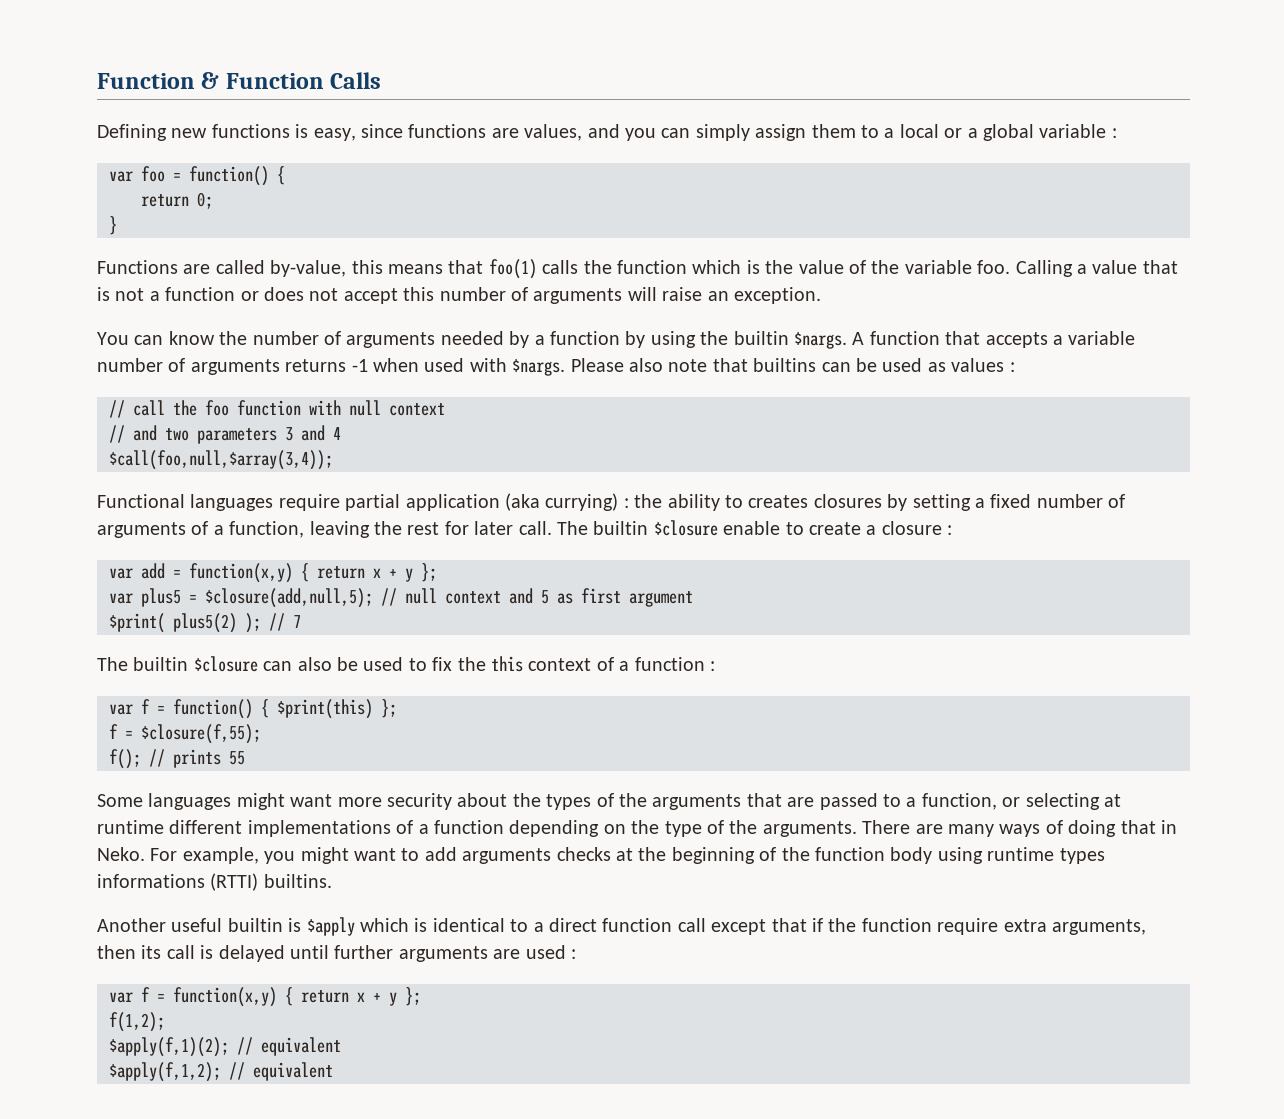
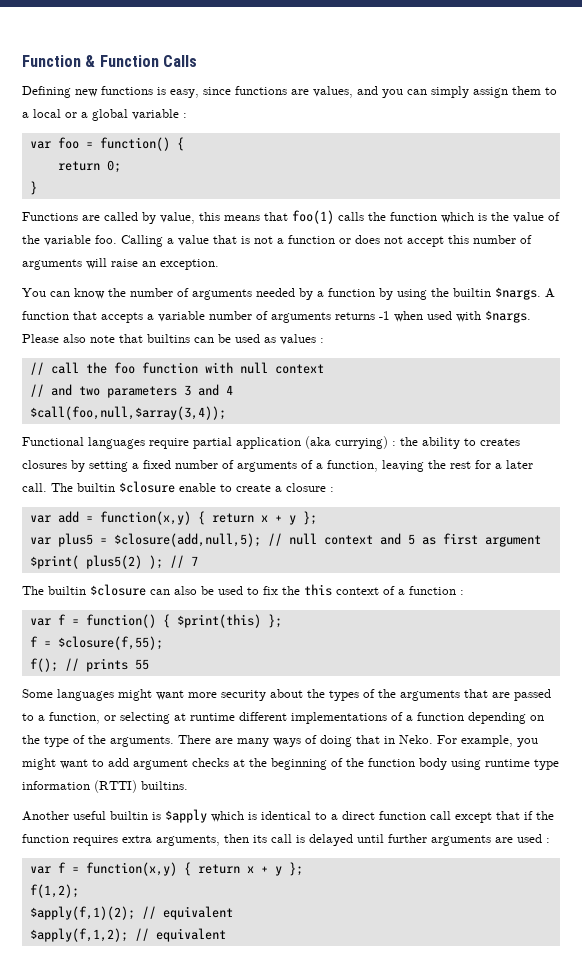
- Functions are called by-value, this means that foo(1) calls the function which is the value of the variable foo.
+ Functions are called by value, this means that foo(1) calls the function which is the value of the variable foo.
- Functional languages require partial application (aka currying) : the ability to creates closures by setting a fixed number of arguments of a function, leaving the rest for later call.
+ Functional languages require partial application (aka currying) : the ability to creates closures by setting a fixed number of arguments of a function, leaving the rest for a later call.
- For example, you might want to add arguments checks at the beginning of the function body using runtime types informations (RTTI) builtins.
+ For example, you might want to add argument checks at the beginning of the function body using runtime type information (RTTI) builtins.
- Another useful builtin is $apply which is identical to a direct function call except that if the function require extra arguments, then its call is delayed until further arguments are used :
+ Another useful builtin is $apply which is identical to a direct function call except that if the function requires extra arguments, then its call is delayed until further arguments are used :

